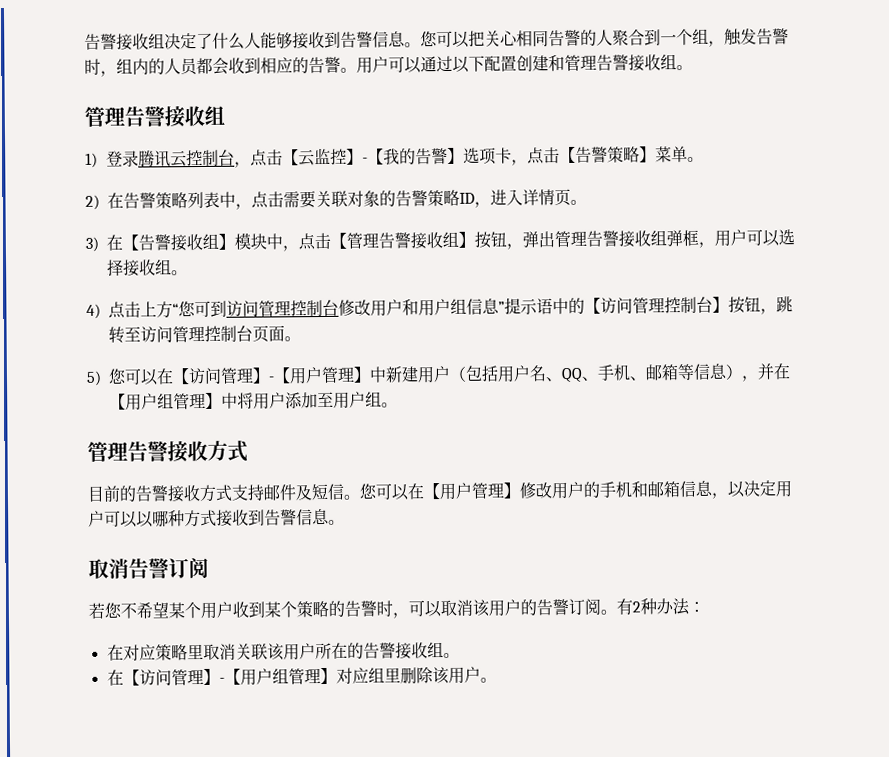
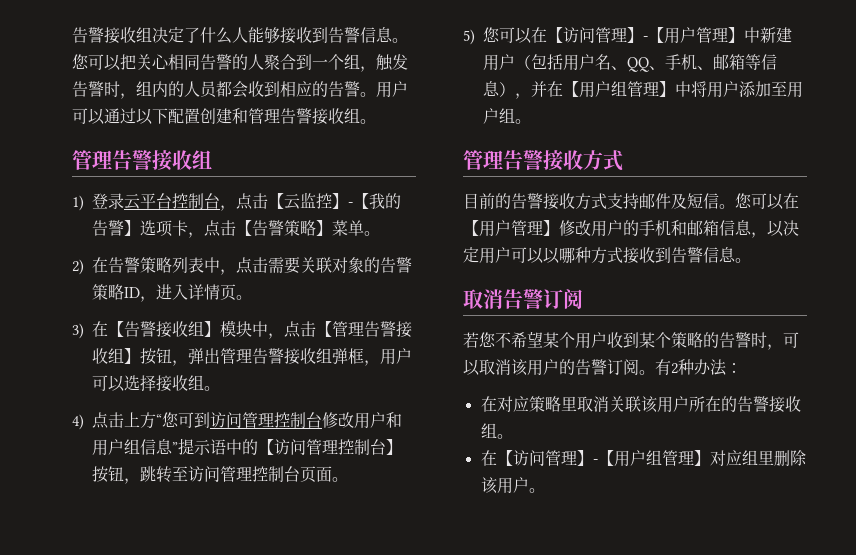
- 1)登录腾讯云控制台，点击【云监控】-【我的告警】选项卡，点击【告警策略】菜单。
+ 1)登录云平台控制台，点击【云监控】-【我的告警】选项卡，点击【告警策略】菜单。

